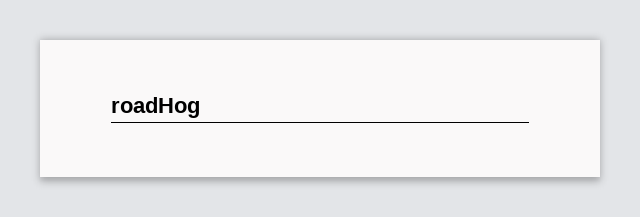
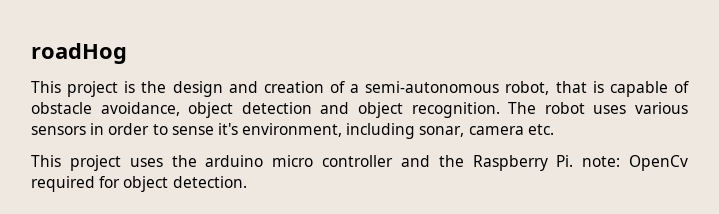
+ This project is the design and creation of a semi-autonomous robot, that is capable of obstacle avoidance, object detection and object recognition. The robot uses various sensors in order to sense it's environment, including sonar, camera etc.
+ This project uses the arduino micro controller and the Raspberry Pi. note: OpenCv required for object detection.

